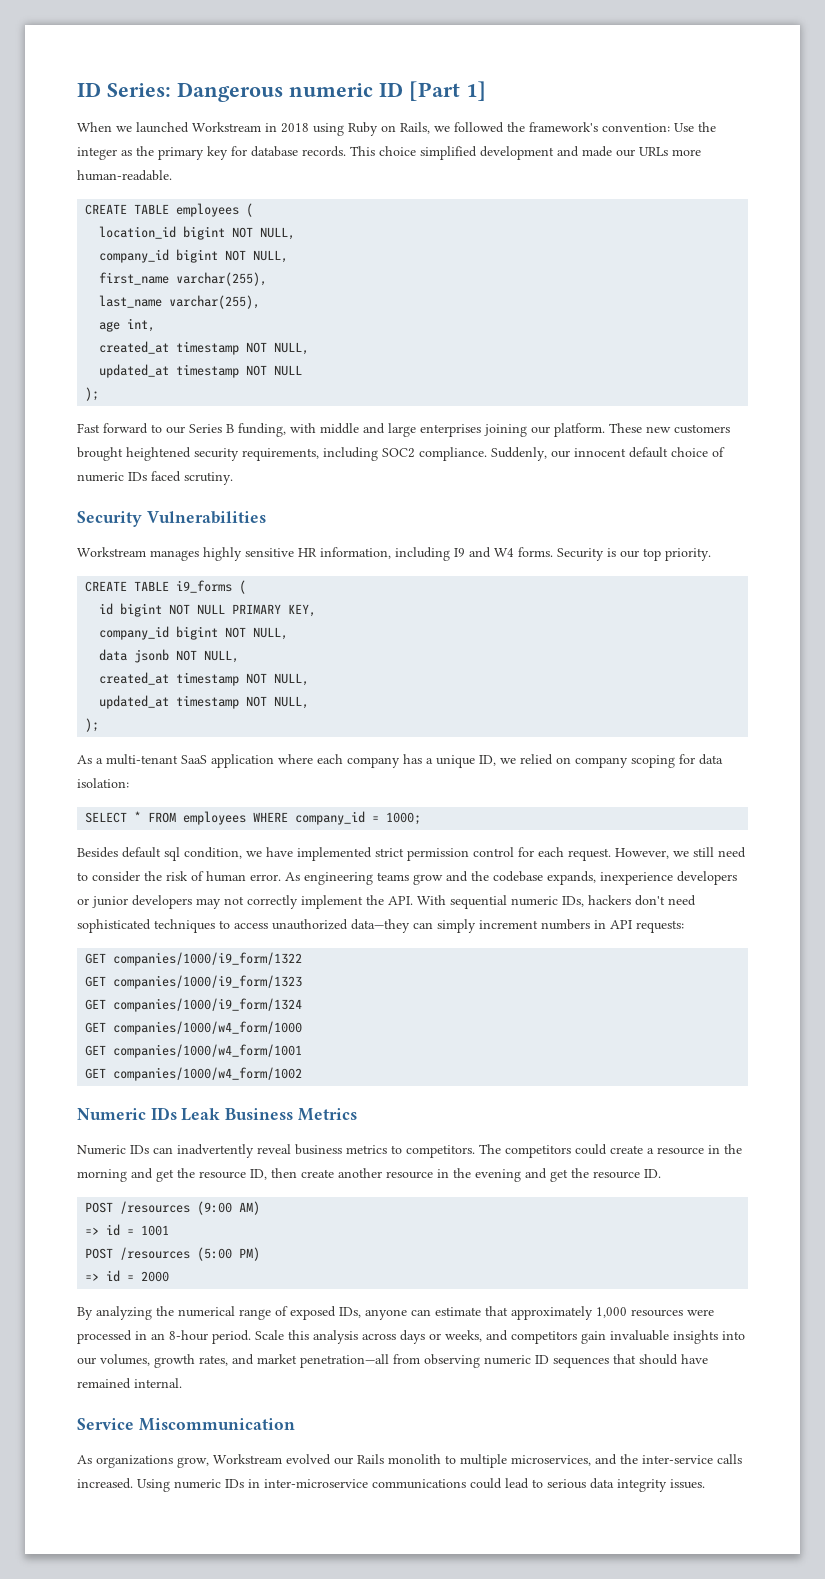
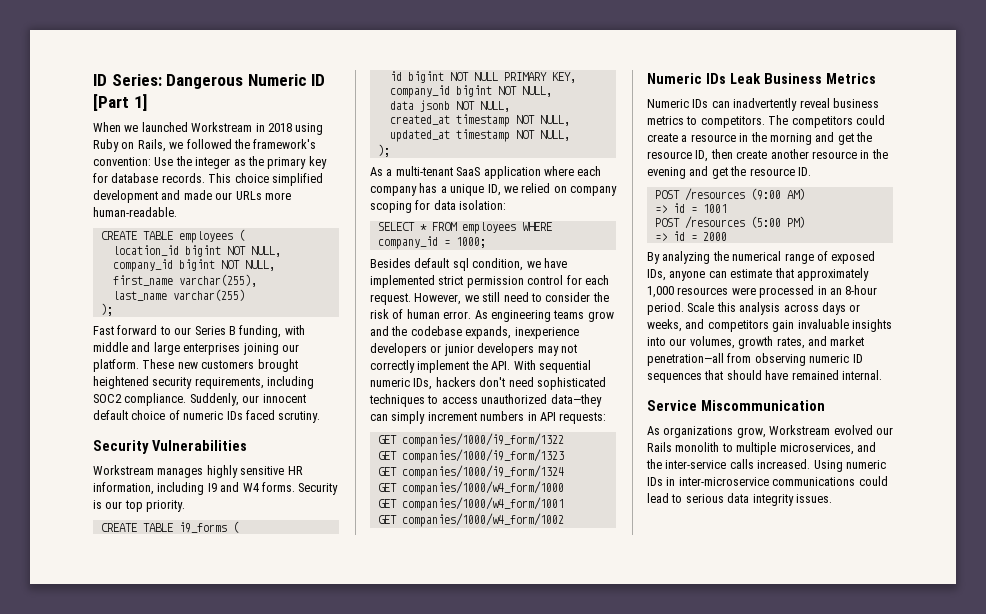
- ID Series: Dangerous numeric ID [Part 1]
+ ID Series: Dangerous Numeric ID [Part 1]
- last_name varchar(255),
- age int,
- created_at timestamp NOT NULL,
- updated_at timestamp NOT NULL
+ last_name varchar(255)

